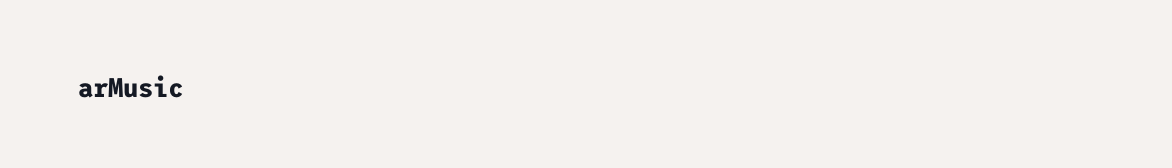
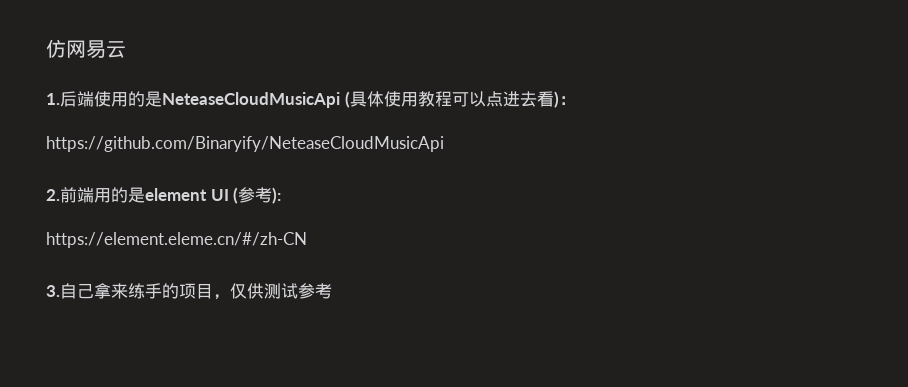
- arMusic
+ 仿网易云
+ 1.后端使用的是NeteaseCloudMusicApi (具体使用教程可以点进去看)：
+ https://github.com/Binaryify/NeteaseCloudMusicApi
+ 2.前端用的是element UI (参考):
+ https://element.eleme.cn/#/zh-CN
+ 3.自己拿来练手的项目，仅供测试参考

